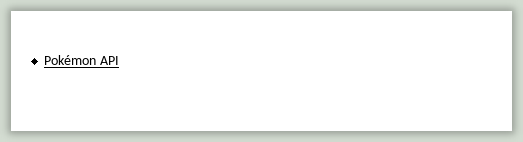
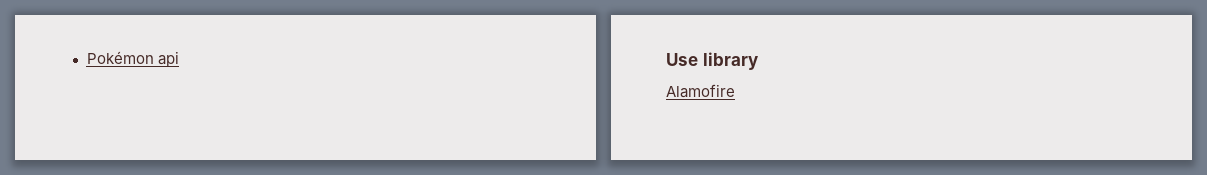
- Pokémon API
+ Pokémon api
+ Use library
+ Alamofire

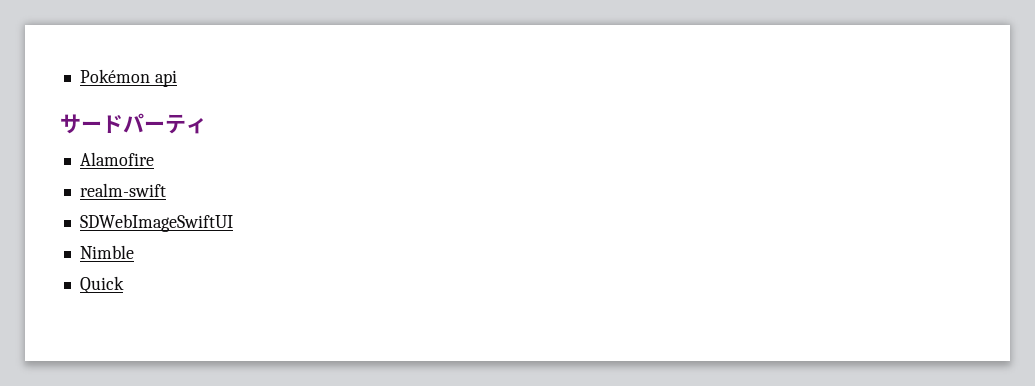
- Use library
+ サードパーティ
  Alamofire
+ realm-swift
+ SDWebImageSwiftUI
+ Nimble
+ Quick

